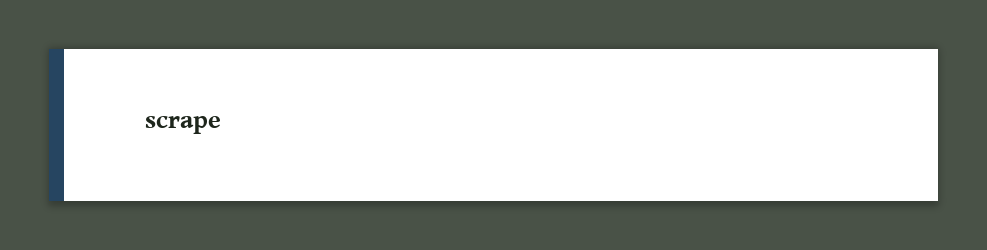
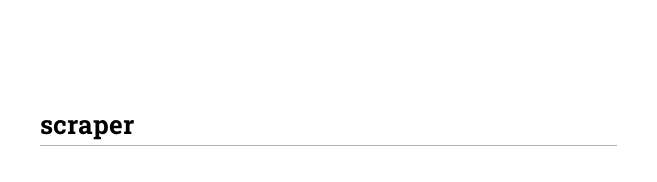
- scrape
+ scraper

